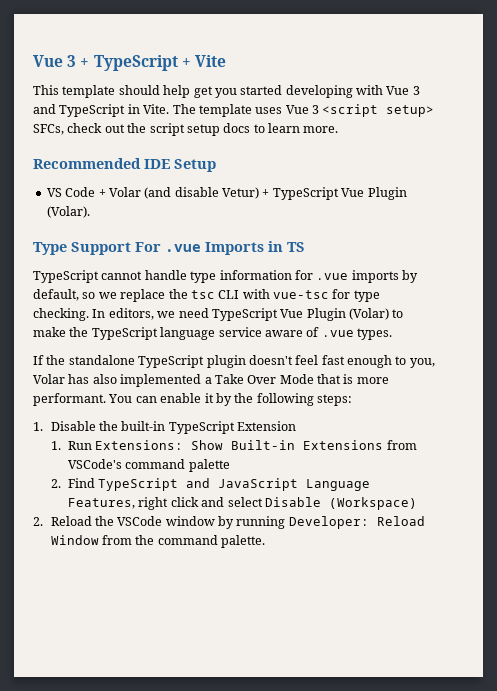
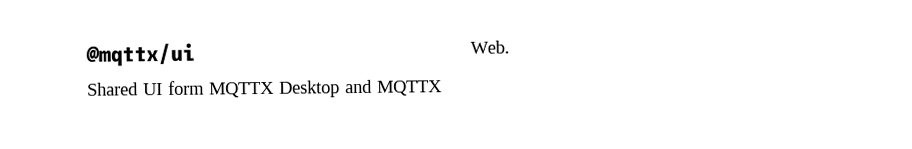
- Vue 3 + TypeScript + Vite
- This template should help get you started developing with Vue 3 and TypeScript in Vite. The template uses Vue 3 <script setup> SFCs, check out the script setup docs to learn more.
- Recommended IDE Setup
- VS Code + Volar (and disable Vetur) + TypeScript Vue Plugin (Volar).
- Type Support For .vue Imports in TS
- TypeScript cannot handle type information for .vue imports by default, so we replace the tsc CLI with vue-tsc for type checking. In editors, we need TypeScript Vue Plugin (Volar) to make the TypeScript language service aware of .vue types.
- If the standalone TypeScript plugin doesn't feel fast enough to you, Volar has also implemented a Take Over Mode that is more performant. You can enable it by the following steps:
- 1. Disable the built-in TypeScript Extension
- 1. Run Extensions: Show Built-in Extensions from VSCode's command palette
- 2. Find TypeScript and JavaScript Language Features, right click and select Disable (Workspace)
- 2. Reload the VSCode window by running Developer: Reload Window from the command palette.
+ @mqttx/ui
+ Shared UI form MQTTX Desktop and MQTTX Web.

